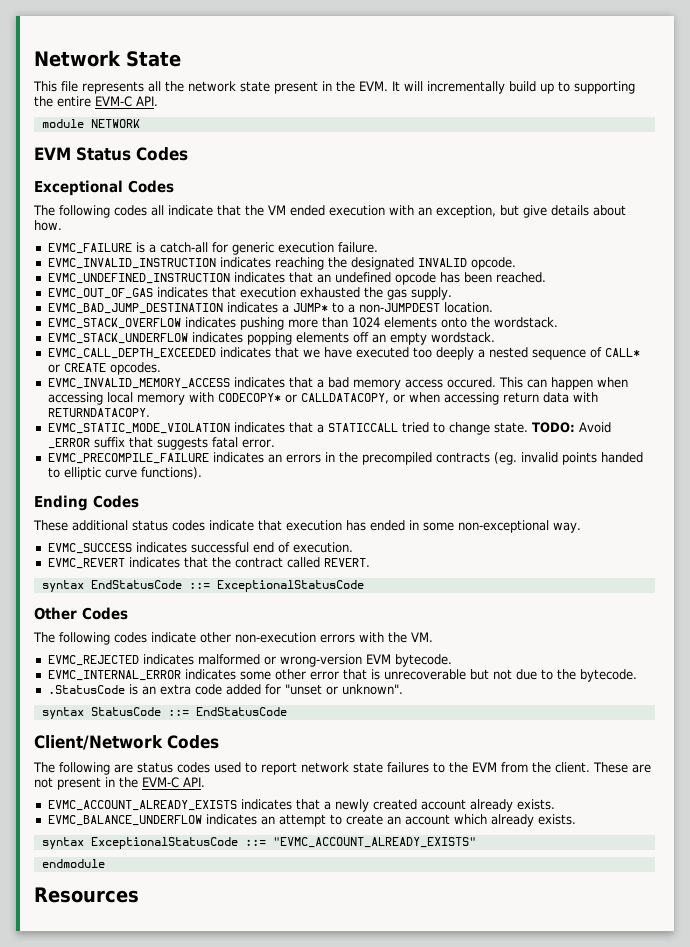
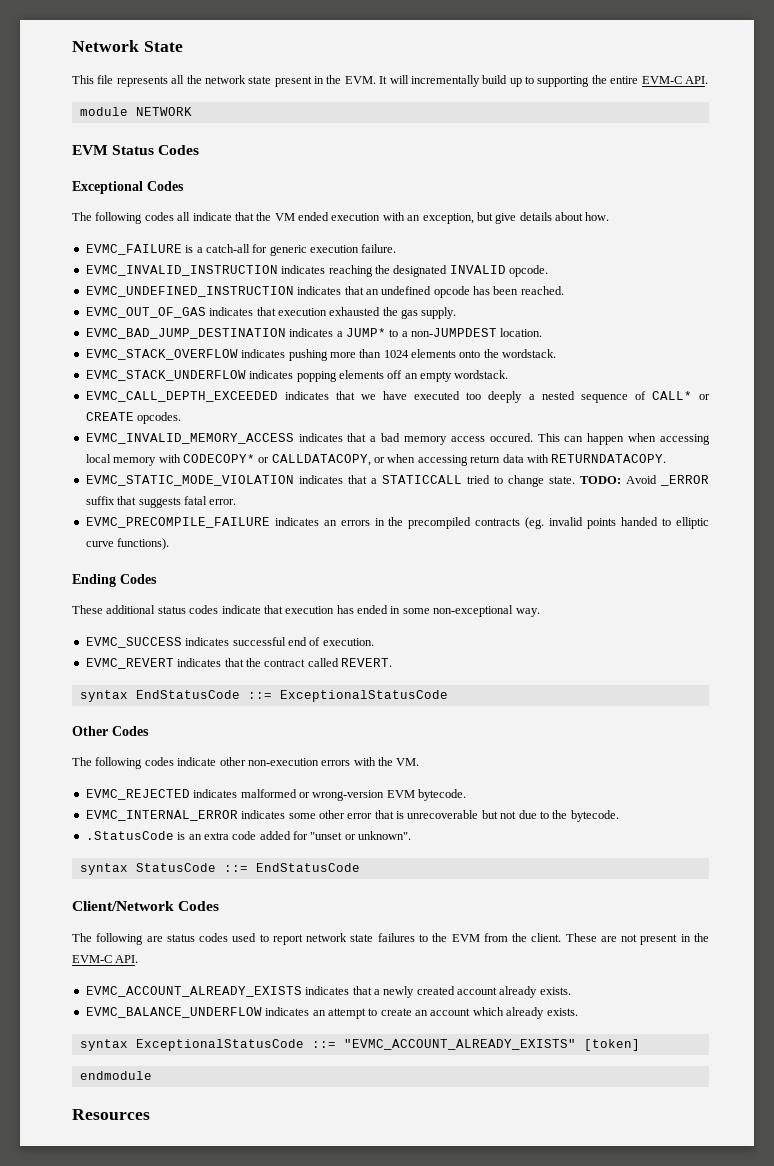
- syntax ExceptionalStatusCode ::= "EVMC_ACCOUNT_ALREADY_EXISTS"
+ syntax ExceptionalStatusCode ::= "EVMC_ACCOUNT_ALREADY_EXISTS" [token]

